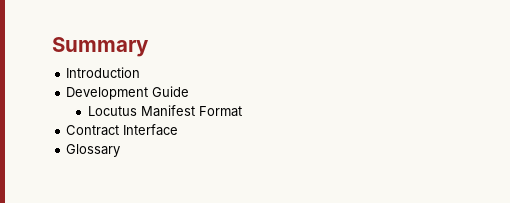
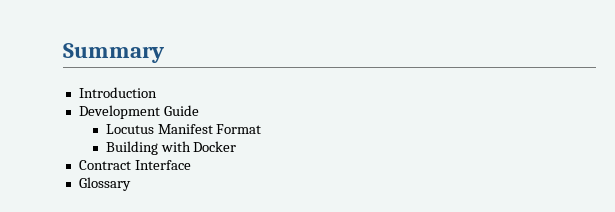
+ Building with Docker

